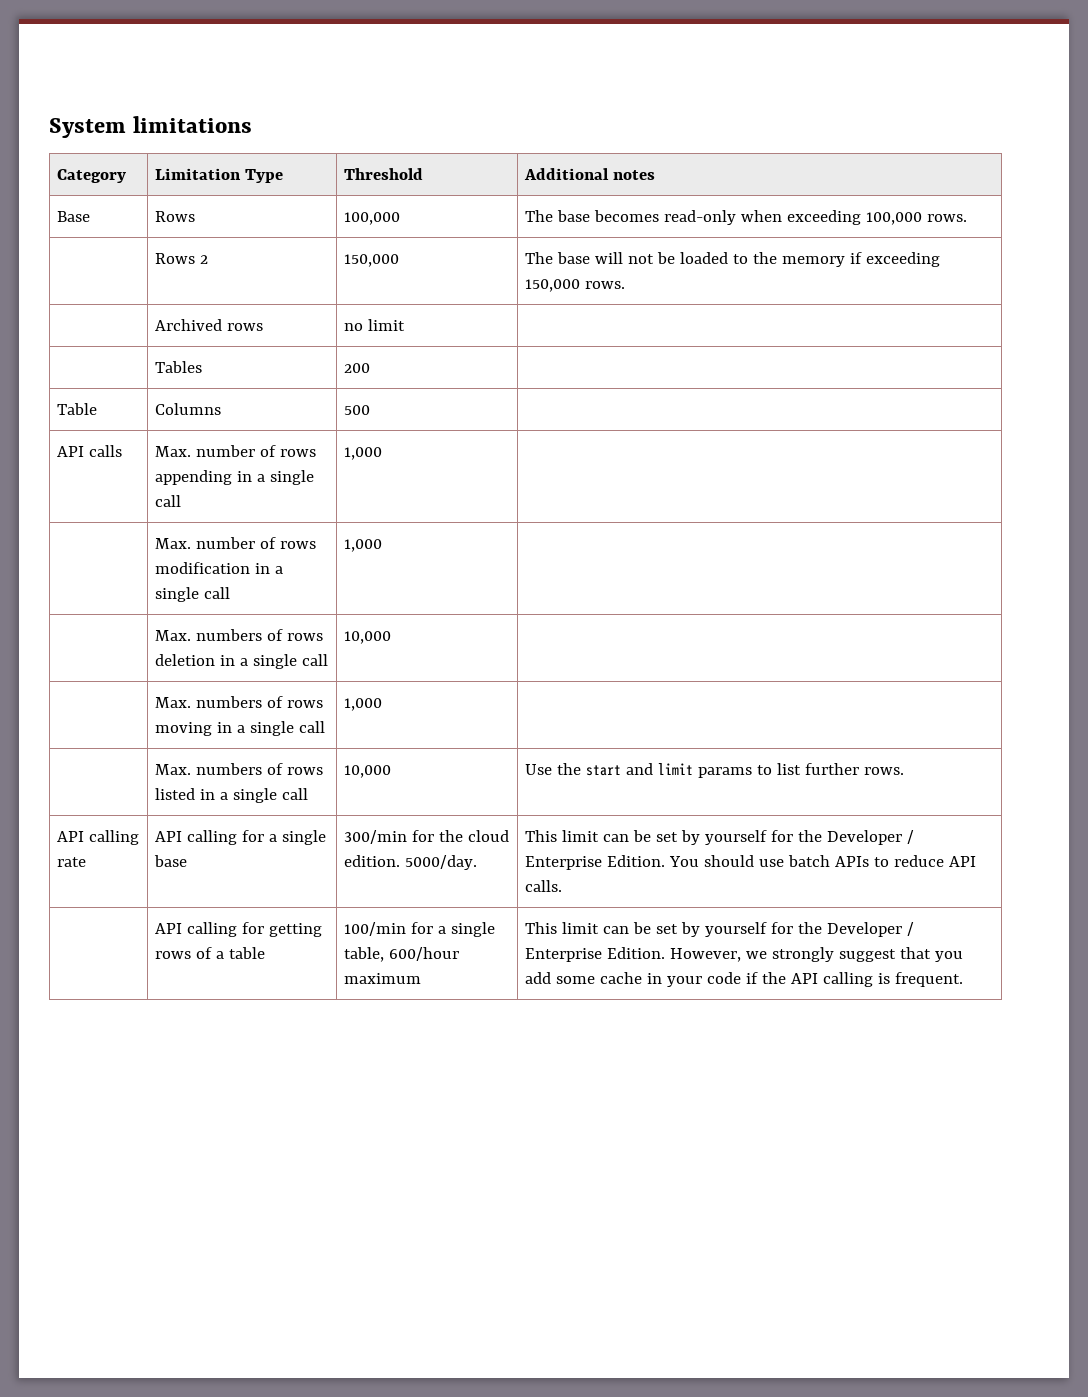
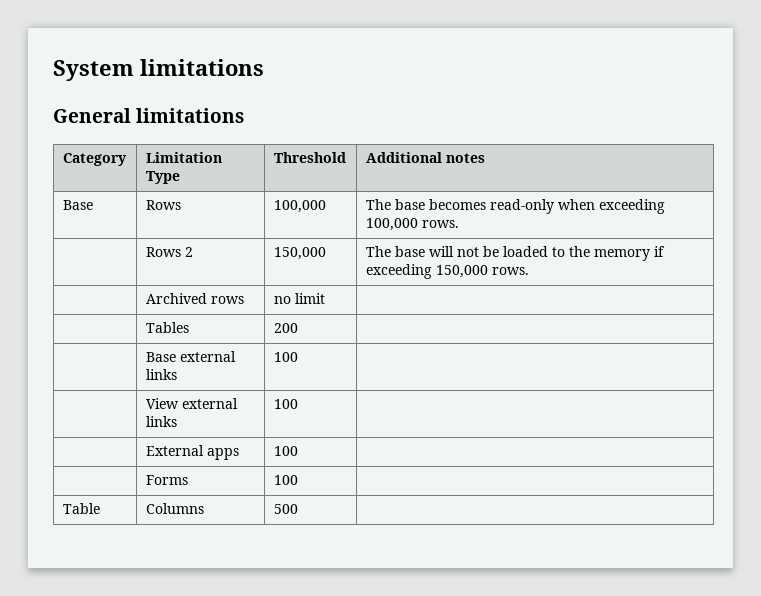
+ General limitations
+ | Base external links | 100 |
+ | View external links | 100 |
+ | External apps | 100 |
+ | Forms | 100 |
  Table | Columns | 500 |
- API calls | Max. number of rows appending in a single call | 1,000 |
- | Max. number of rows modification in a single call | 1,000 |
- | Max. numbers of rows deletion in a single call | 10,000 |
- | Max. numbers of rows moving in a single call | 1,000 |
- | Max. numbers of rows listed in a single call | 10,000 | Use the start and limit params to list further rows.
- API calling rate | API calling for a single base | 300/min for the cloud edition. 5000/day. | This limit can be set by yourself for the Developer / Enterprise Edition. You should use batch APIs to reduce API calls.
- | API calling for getting rows of a table | 100/min for a single table, 600/hour maximum | This limit can be set by yourself for the Developer / Enterprise Edition. However, we strongly suggest that you add some cache in your code if the API calling is frequent.

